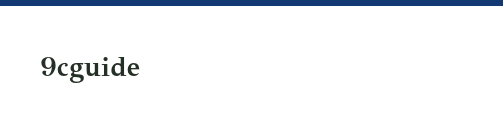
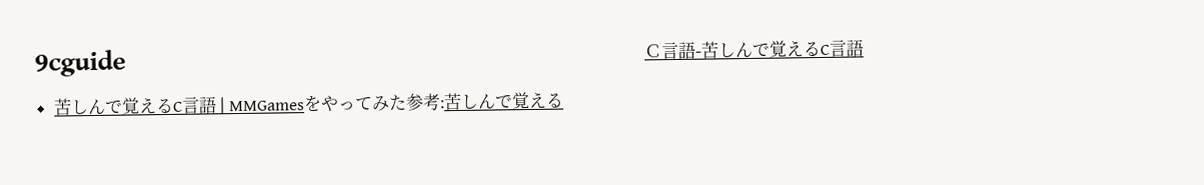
+ 苦しんで覚えるC言語 | MMGamesをやってみた参考:苦しんで覚えるＣ言語-苦しんで覚えるC言語

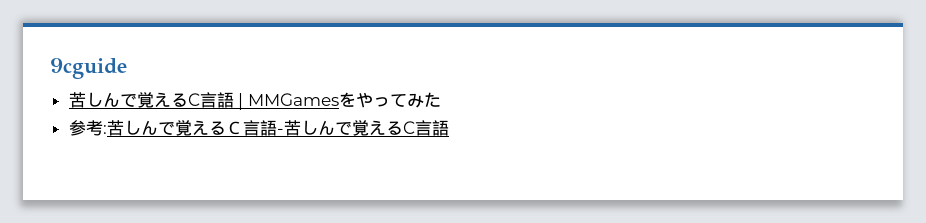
- 苦しんで覚えるC言語 | MMGamesをやってみた参考:苦しんで覚えるＣ言語-苦しんで覚えるC言語
+ 苦しんで覚えるC言語 | MMGamesをやってみた
+ 参考:苦しんで覚えるＣ言語-苦しんで覚えるC言語

